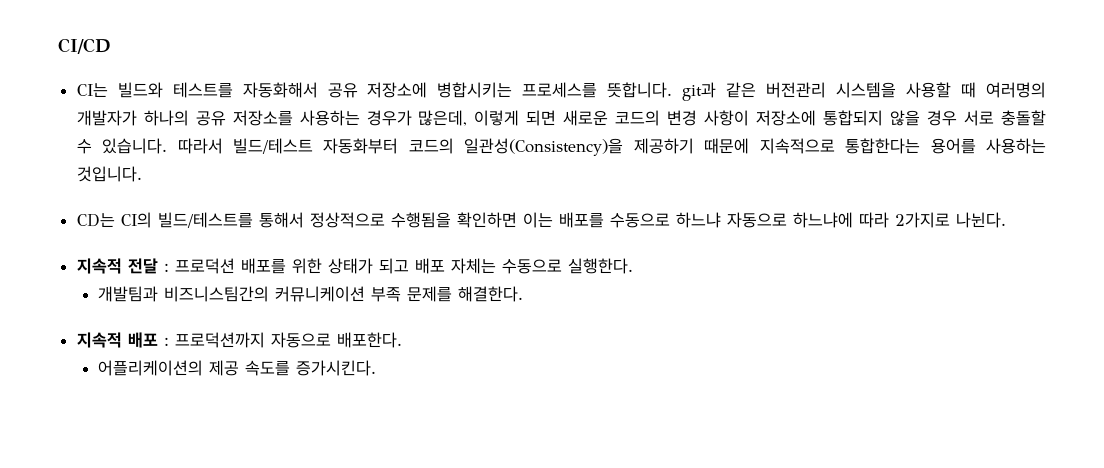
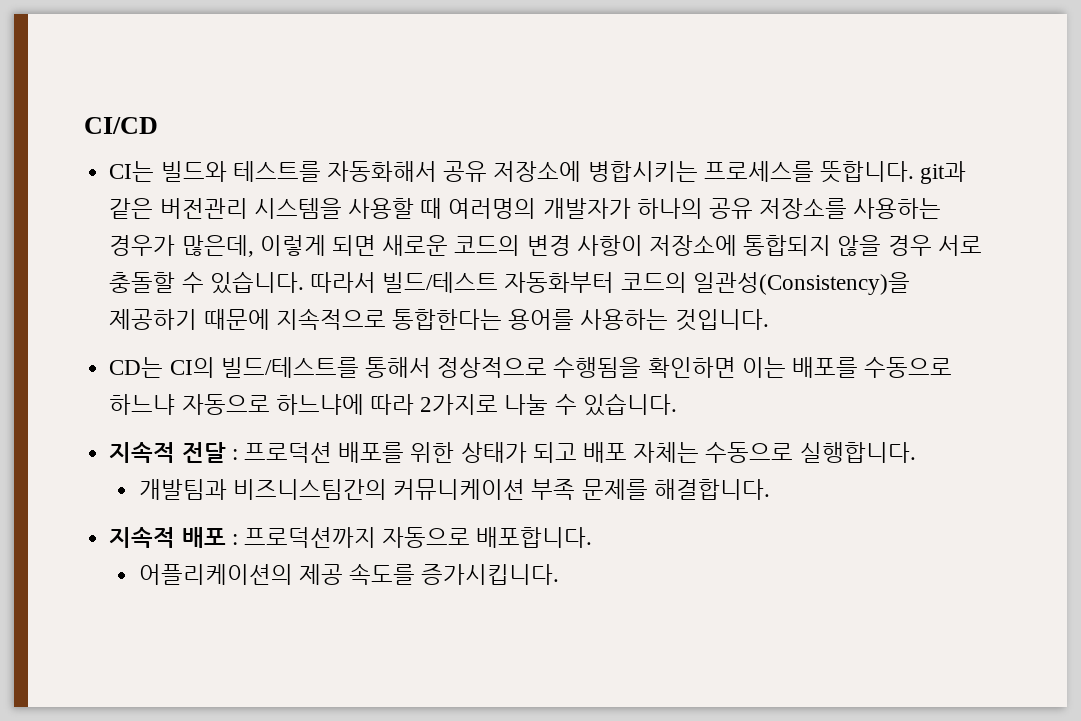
- CD는 CI의 빌드/테스트를 통해서 정상적으로 수행됨을 확인하면 이는 배포를 수동으로 하느냐 자동으로 하느냐에 따라 2가지로 나뉜다.
+ CD는 CI의 빌드/테스트를 통해서 정상적으로 수행됨을 확인하면 이는 배포를 수동으로 하느냐 자동으로 하느냐에 따라 2가지로 나눌 수 있습니다.
- 지속적 전달 : 프로덕션 배포를 위한 상태가 되고 배포 자체는 수동으로 실행한다.
+ 지속적 전달 : 프로덕션 배포를 위한 상태가 되고 배포 자체는 수동으로 실행합니다.
- 개발팀과 비즈니스팀간의 커뮤니케이션 부족 문제를 해결한다.
+ 개발팀과 비즈니스팀간의 커뮤니케이션 부족 문제를 해결합니다.
- 지속적 배포 : 프로덕션까지 자동으로 배포한다.
+ 지속적 배포 : 프로덕션까지 자동으로 배포합니다.
- 어플리케이션의 제공 속도를 증가시킨다.
+ 어플리케이션의 제공 속도를 증가시킵니다.

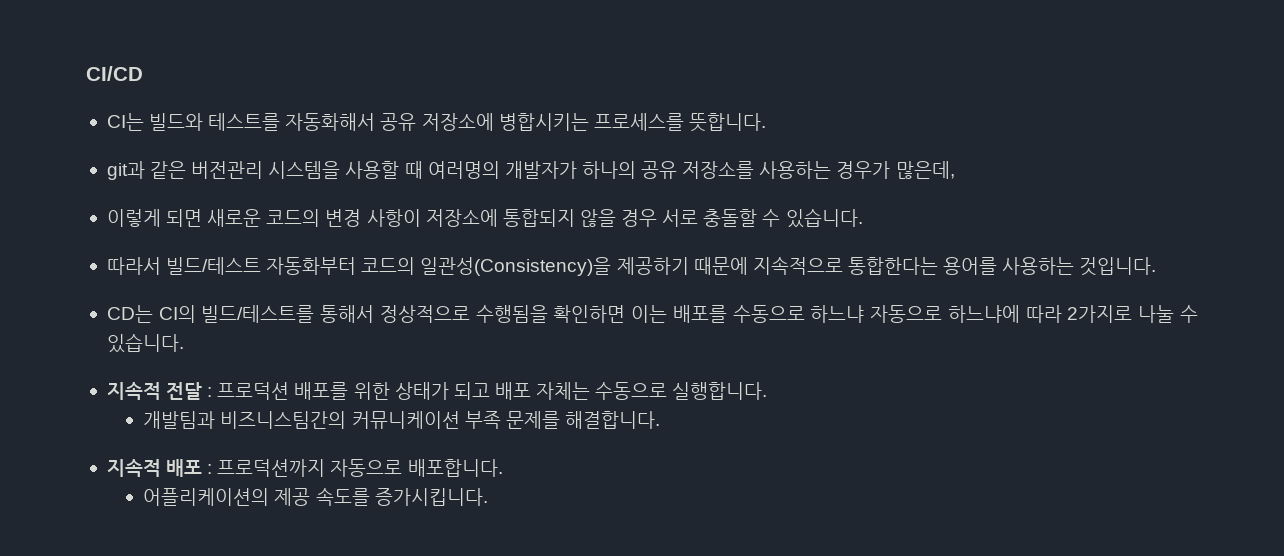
- CI는 빌드와 테스트를 자동화해서 공유 저장소에 병합시키는 프로세스를 뜻합니다. git과 같은 버전관리 시스템을 사용할 때 여러명의 개발자가 하나의 공유 저장소를 사용하는 경우가 많은데, 이렇게 되면 새로운 코드의 변경 사항이 저장소에 통합되지 않을 경우 서로 충돌할 수 있습니다. 따라서 빌드/테스트 자동화부터 코드의 일관성(Consistency)을 제공하기 때문에 지속적으로 통합한다는 용어를 사용하는 것입니다.
+ CI는 빌드와 테스트를 자동화해서 공유 저장소에 병합시키는 프로세스를 뜻합니다.
+ git과 같은 버전관리 시스템을 사용할 때 여러명의 개발자가 하나의 공유 저장소를 사용하는 경우가 많은데,
+ 이렇게 되면 새로운 코드의 변경 사항이 저장소에 통합되지 않을 경우 서로 충돌할 수 있습니다.
+ 따라서 빌드/테스트 자동화부터 코드의 일관성(Consistency)을 제공하기 때문에 지속적으로 통합한다는 용어를 사용하는 것입니다.

